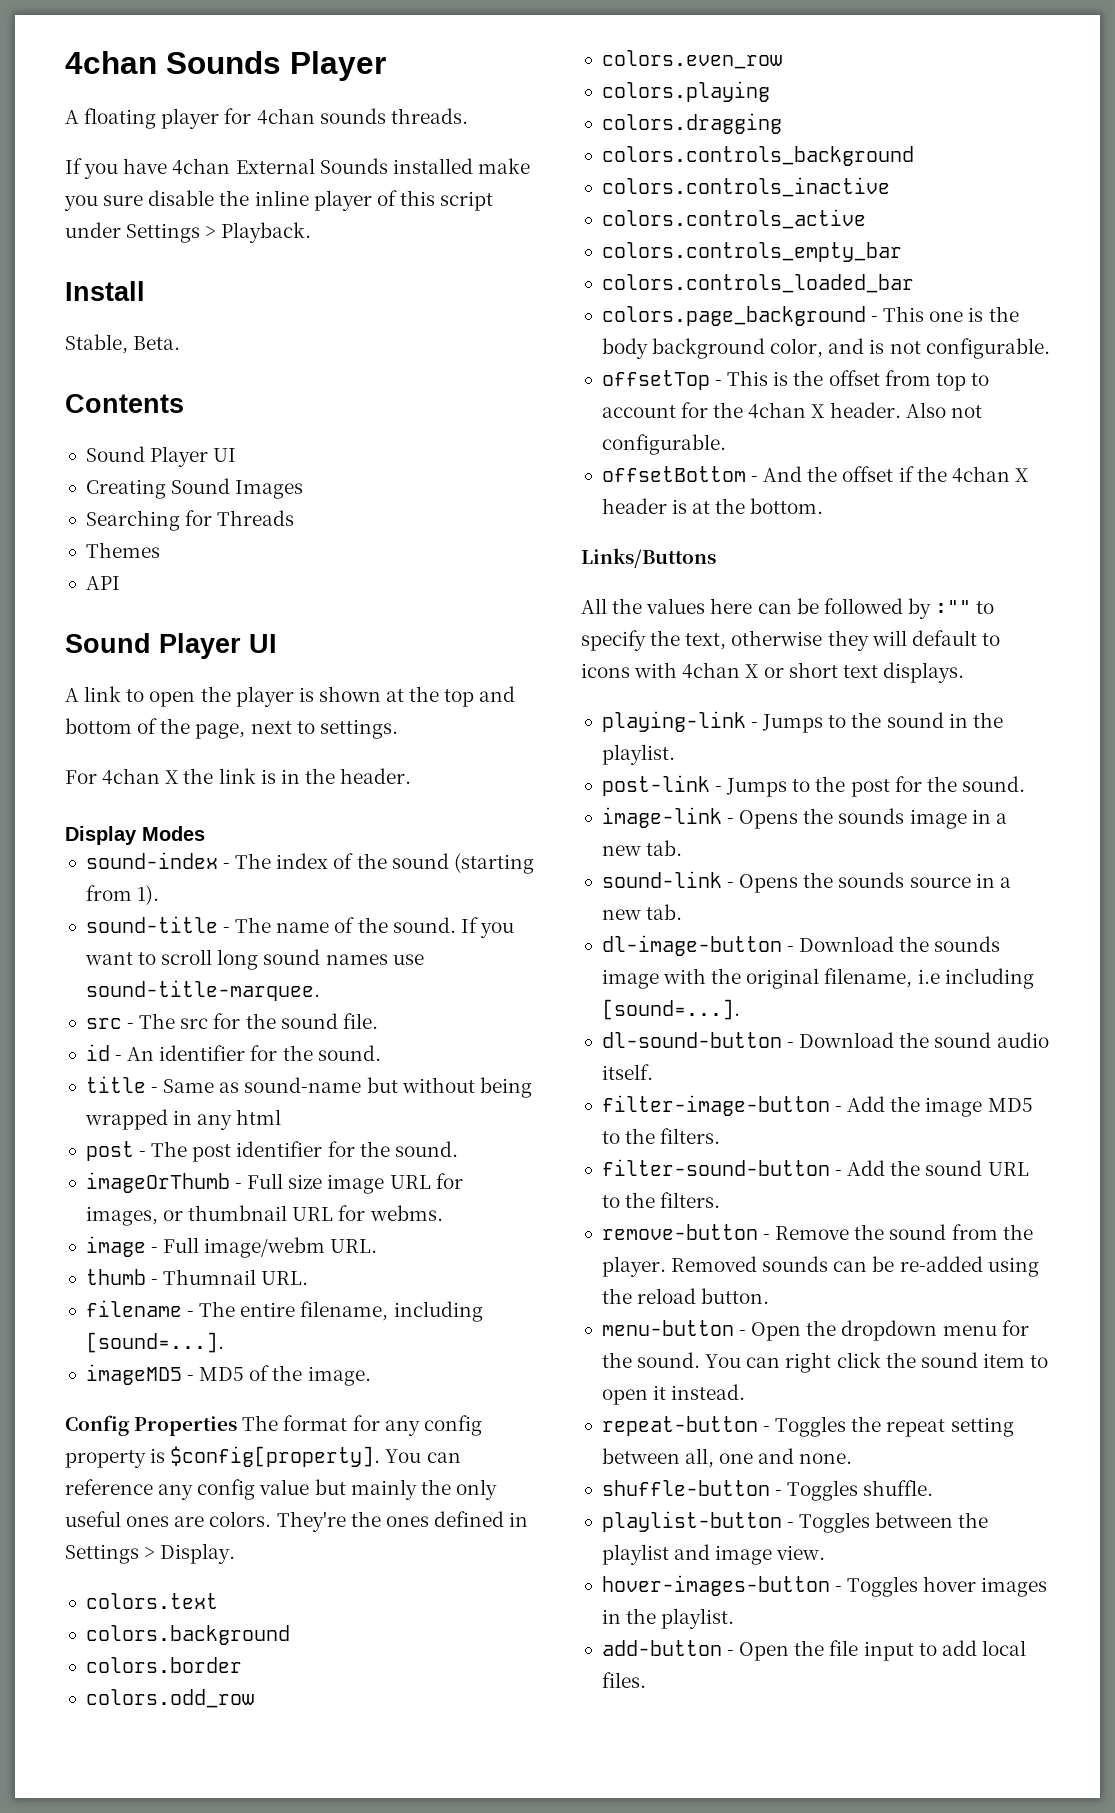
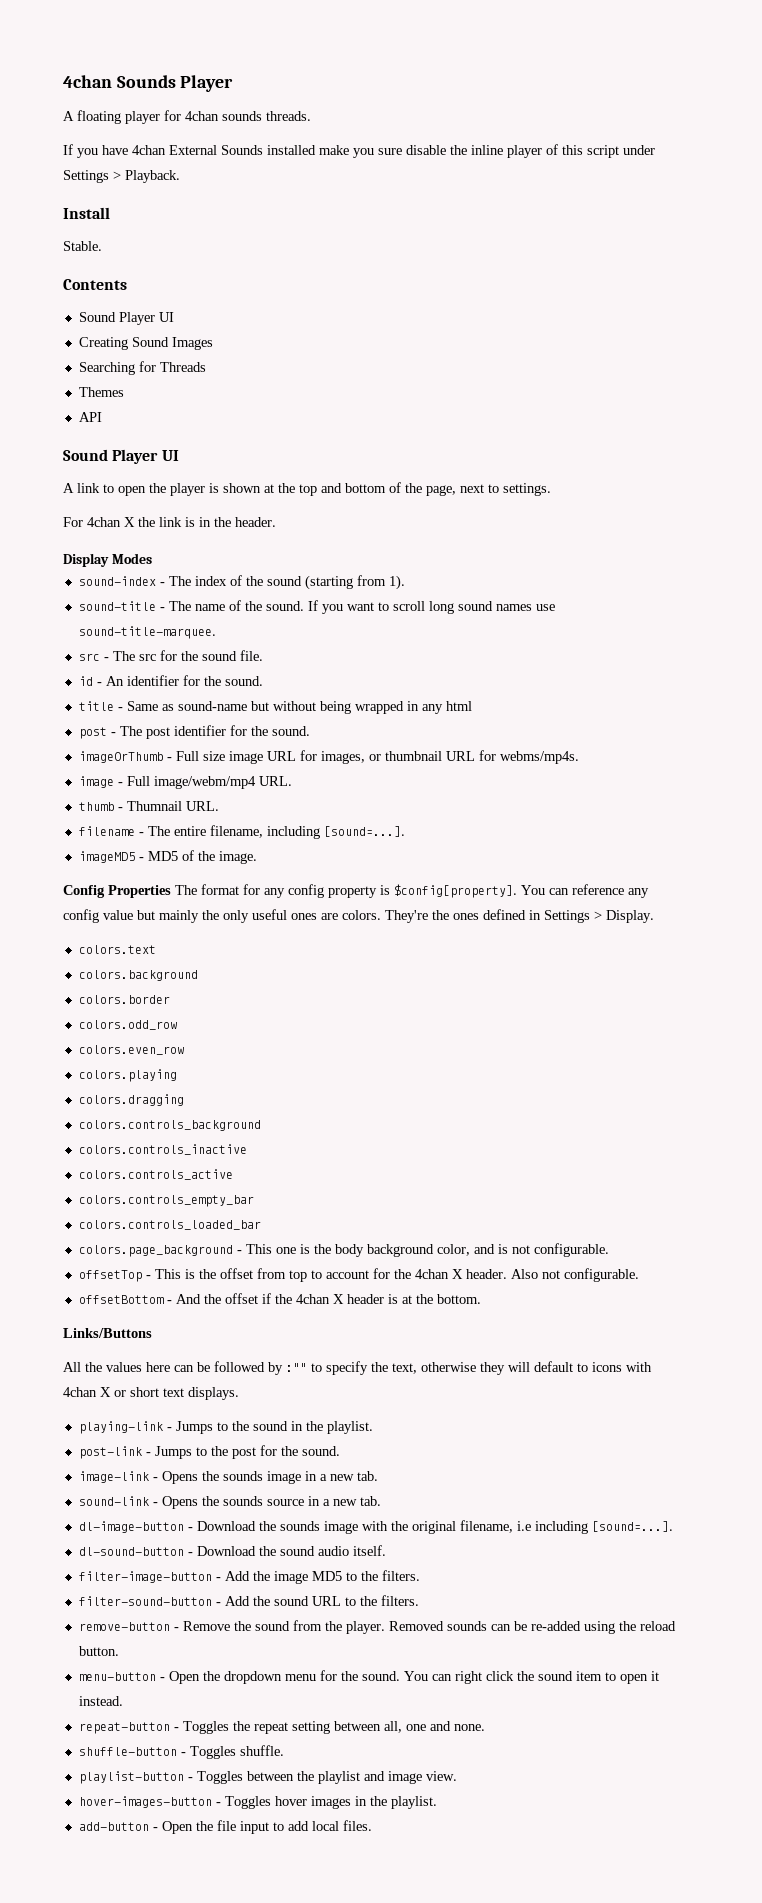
- Stable, Beta.
+ Stable.
- imageOrThumb - Full size image URL for images, or thumbnail URL for webms.
+ imageOrThumb - Full size image URL for images, or thumbnail URL for webms/mp4s.
- image - Full image/webm URL.
+ image - Full image/webm/mp4 URL.

